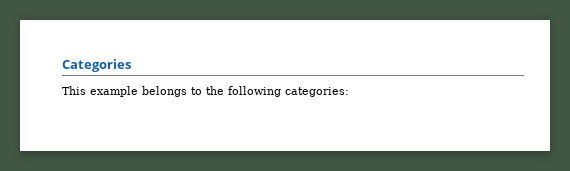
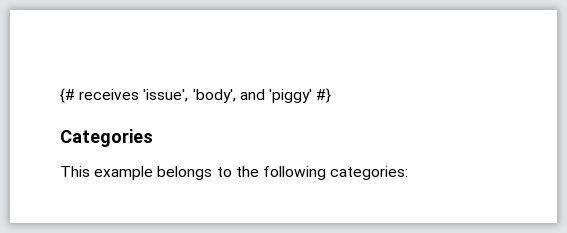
+ {# receives 'issue', 'body', and 'piggy' #}

